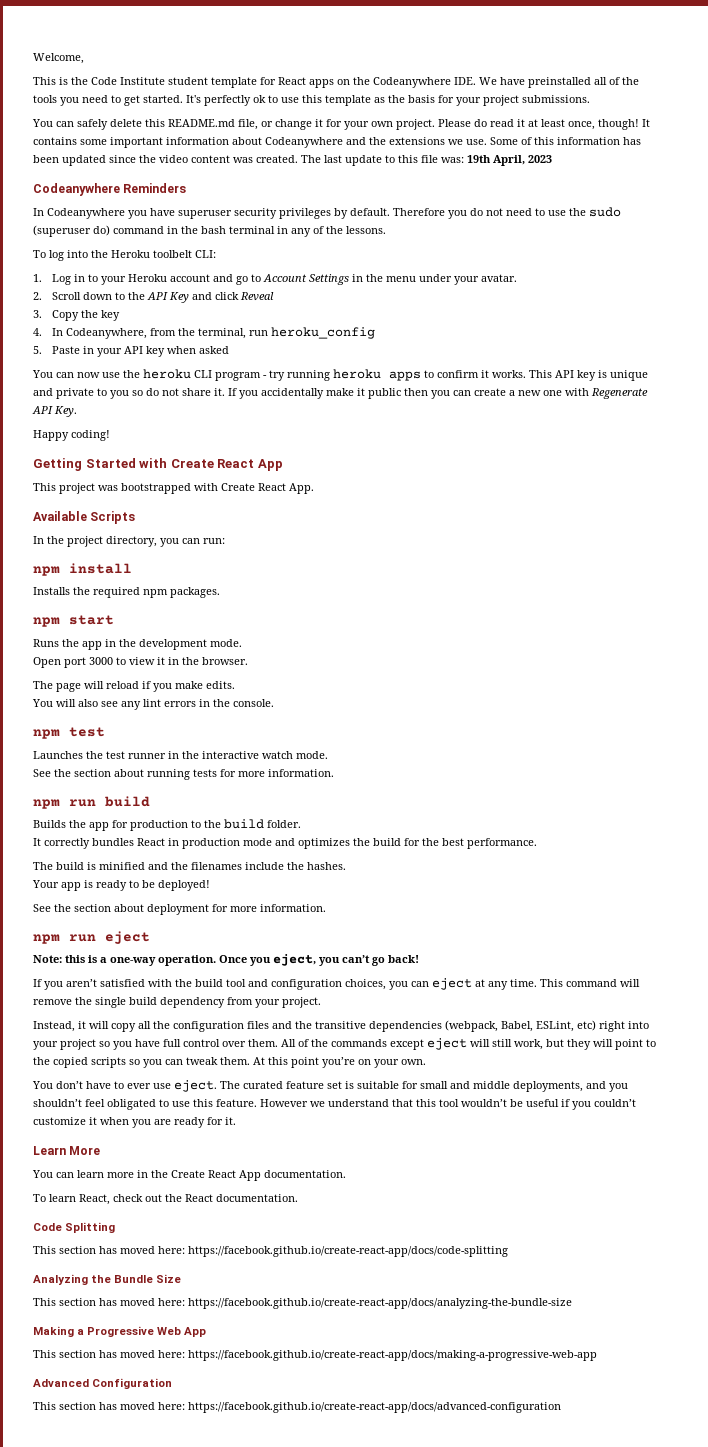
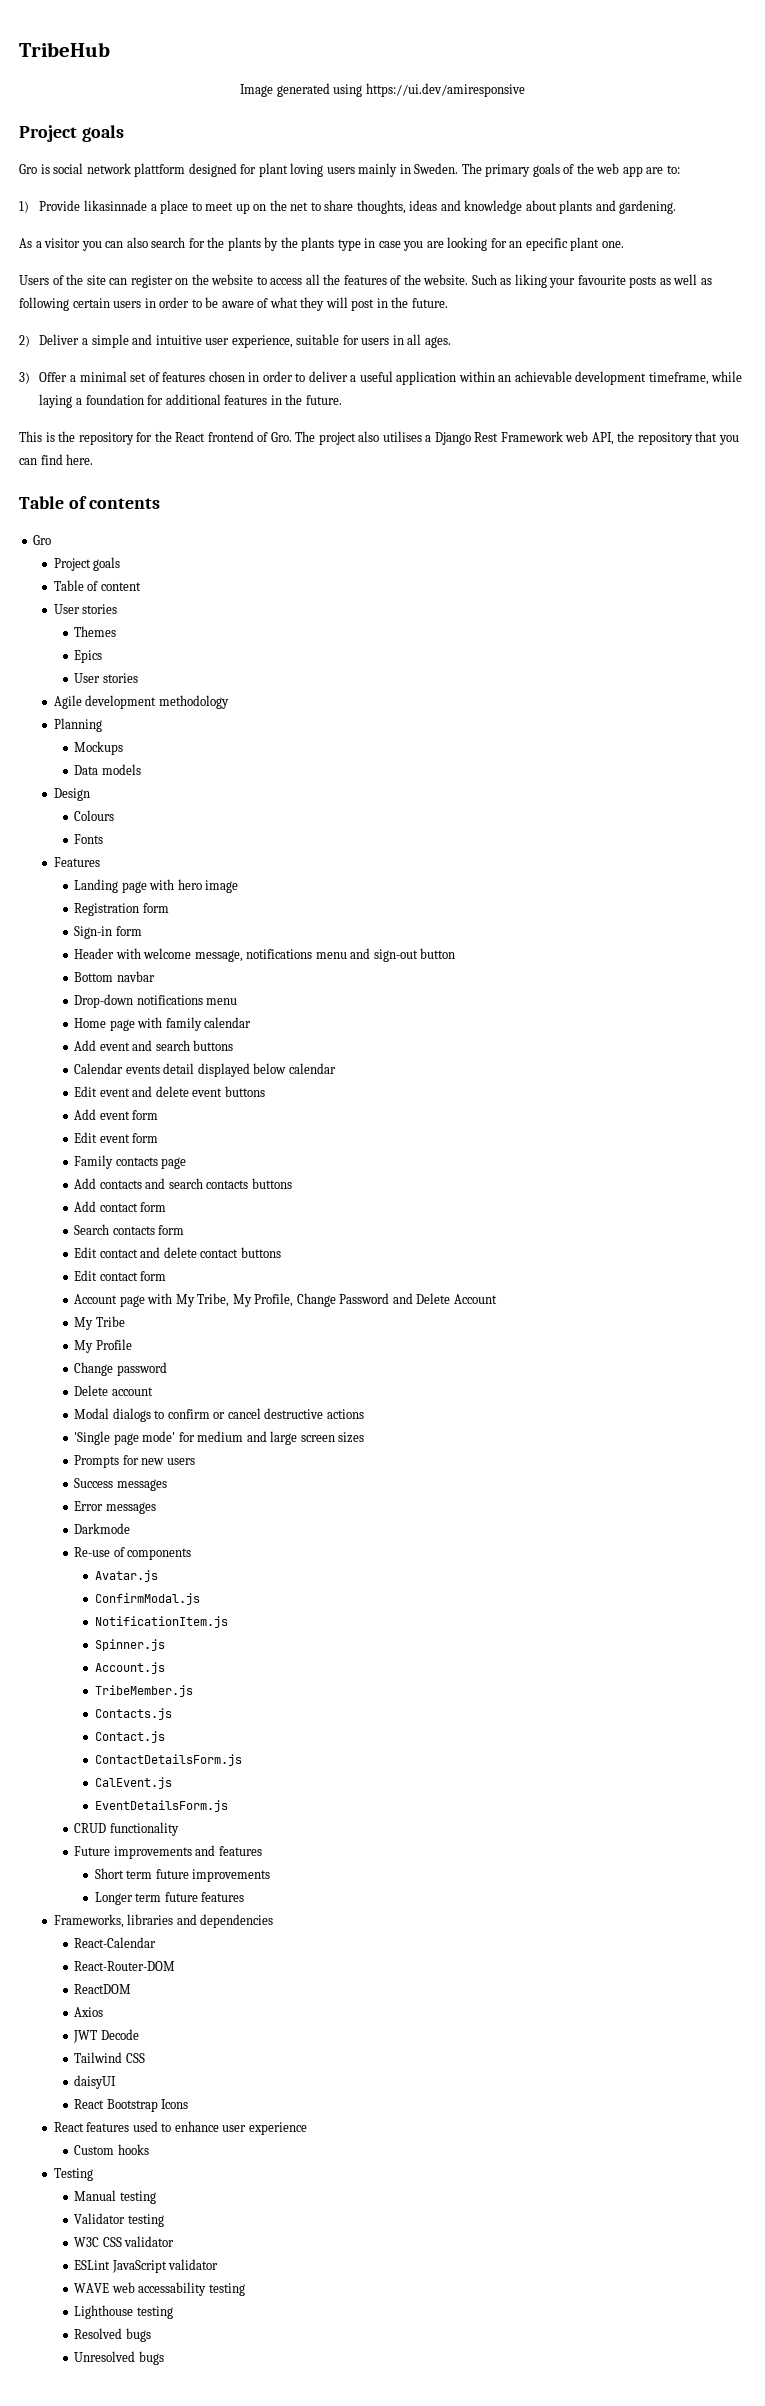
- Welcome,
- This is the Code Institute student template for React apps on the Codeanywhere IDE. We have preinstalled all of the tools you need to get started. It's perfectly ok to use this template as the basis for your project submissions.
- You can safely delete this README.md file, or change it for your own project. Please do read it at least once, though! It contains some important information about Codeanywhere and the extensions we use. Some of this information has been updated since the video content was created. The last update to this file was: 19th April, 2023
- Codeanywhere Reminders
- In Codeanywhere you have superuser security privileges by default. Therefore you do not need to use the sudo (superuser do) command in the bash terminal in any of the lessons.
- To log into the Heroku toolbelt CLI:
- 1. Log in to your Heroku account and go to Account Settings in the menu under your avatar.
- 2. Scroll down to the API Key and click Reveal
- 3. Copy the key
- 4. In Codeanywhere, from the terminal, run heroku_config
- 5. Paste in your API key when asked
- You can now use the heroku CLI program - try running heroku apps to confirm it works. This API key is unique and private to you so do not share it. If you accidentally make it public then you can create a new one with Regenerate API Key.
- Happy coding!
- Getting Started with Create React App
- This project was bootstrapped with Create React App.
- Available Scripts
- In the project directory, you can run:
- npm install
- Installs the required npm packages.
- npm start
- Runs the app in the development mode.
- Open port 3000 to view it in the browser.
- The page will reload if you make edits.
- You will also see any lint errors in the console.
- npm test
- Launches the test runner in the interactive watch mode.
- See the section about running tests for more information.
- npm run build
- Builds the app for production to the build folder.
- It correctly bundles React in production mode and optimizes the build for the best performance.
- The build is minified and the filenames include the hashes.
- Your app is ready to be deployed!
- See the section about deployment for more information.
- npm run eject
- Note: this is a one-way operation. Once you eject, you can’t go back!
- If you aren’t satisfied with the build tool and configuration choices, you can eject at any time. This command will remove the single build dependency from your project.
- Instead, it will copy all the configuration files and the transitive dependencies (webpack, Babel, ESLint, etc) right into your project so you have full control over them. All of the commands except eject will still work, but they will point to the copied scripts so you can tweak them. At this point you’re on your own.
- You don’t have to ever use eject. The curated feature set is suitable for small and middle deployments, and you shouldn’t feel obligated to use this feature. However we understand that this tool wouldn’t be useful if you couldn’t customize it when you are ready for it.
- Learn More
- You can learn more in the Create React App documentation.
- To learn React, check out the React documentation.
- Code Splitting
- This section has moved here: https://facebook.github.io/create-react-app/docs/code-splitting
- Analyzing the Bundle Size
- This section has moved here: https://facebook.github.io/create-react-app/docs/analyzing-the-bundle-size
- Making a Progressive Web App
- This section has moved here: https://facebook.github.io/create-react-app/docs/making-a-progressive-web-app
- Advanced Configuration
- This section has moved here: https://facebook.github.io/create-react-app/docs/advanced-configuration
+ TribeHub
+ Image generated using https://ui.dev/amiresponsive
+ Project goals
+ Gro is social network plattform designed for plant loving users mainly in Sweden. The primary goals of the web app are to:
+ 1) Provide likasinnade a place to meet up on the net to share thoughts, ideas and knowledge about plants and gardening.
+ As a visitor you can also search for the plants by the plants type in case you are looking for an epecific plant one.
+ Users of the site can register on the website to access all the features of the website. Such as liking your favourite posts as well as following certain users in order to be aware of what they will post in the future.
+ 2) Deliver a simple and intuitive user experience, suitable for users in all ages.
+ 3) Offer a minimal set of features chosen in order to deliver a useful application within an achievable development timeframe, while laying a foundation for additional features in the future.
+ This is the repository for the React frontend of Gro. The project also utilises a Django Rest Framework web API, the repository that you can find here.
+ Table of contents
+ Gro
+ Project goals
+ Table of content
+ User stories
+ Themes
+ Epics
+ User stories
+ Agile development methodology
+ Planning
+ Mockups
+ Data models
+ Design
+ Colours
+ Fonts
+ Features
+ Landing page with hero image
+ Registration form
+ Sign-in form
+ Header with welcome message, notifications menu and sign-out button
+ Bottom navbar
+ Drop-down notifications menu
+ Home page with family calendar
+ Add event and search buttons
+ Calendar events detail displayed below calendar
+ Edit event and delete event buttons
+ Add event form
+ Edit event form
+ Family contacts page
+ Add contacts and search contacts buttons
+ Add contact form
+ Search contacts form
+ Edit contact and delete contact buttons
+ Edit contact form
+ Account page with My Tribe, My Profile, Change Password and Delete Account
+ My Tribe
+ My Profile
+ Change password
+ Delete account
+ Modal dialogs to confirm or cancel destructive actions
+ 'Single page mode' for medium and large screen sizes
+ Prompts for new users
+ Success messages
+ Error messages
+ Darkmode
+ Re-use of components
+ Avatar.js
+ ConfirmModal.js
+ NotificationItem.js
+ Spinner.js
+ Account.js
+ TribeMember.js
+ Contacts.js
+ Contact.js
+ ContactDetailsForm.js
+ CalEvent.js
+ EventDetailsForm.js
+ CRUD functionality
+ Future improvements and features
+ Short term future improvements
+ Longer term future features
+ Frameworks, libraries and dependencies
+ React-Calendar
+ React-Router-DOM
+ ReactDOM
+ Axios
+ JWT Decode
+ Tailwind CSS
+ daisyUI
+ React Bootstrap Icons
+ React features used to enhance user experience
+ Custom hooks
+ Testing
+ Manual testing
+ Validator testing
+ W3C CSS validator
+ ESLint JavaScript validator
+ WAVE web accessability testing
+ Lighthouse testing
+ Resolved bugs
+ Unresolved bugs

